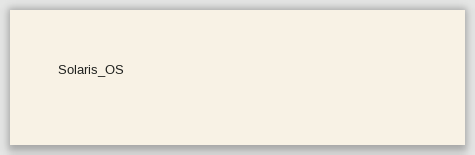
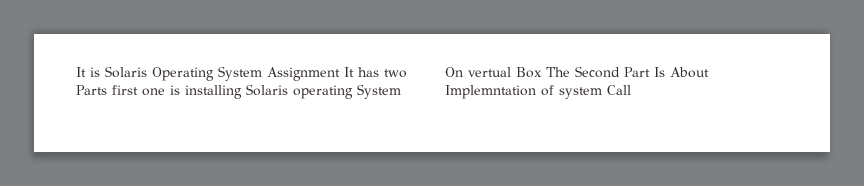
- Solaris_OS
+ It is Solaris Operating System Assignment It has two Parts first one is installing Solaris operating System On vertual Box The Second Part Is About Implemntation of system Call

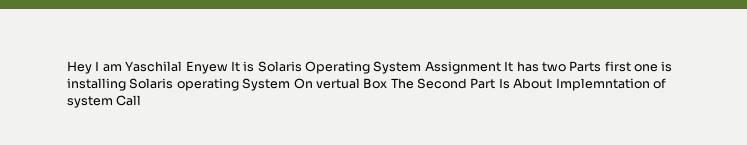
- It is Solaris Operating System Assignment It has two Parts first one is installing Solaris operating System On vertual Box The Second Part Is About Implemntation of system Call
+ Hey I am Yaschilal Enyew It is Solaris Operating System Assignment It has two Parts first one is installing Solaris operating System On vertual Box The Second Part Is About Implemntation of system Call

